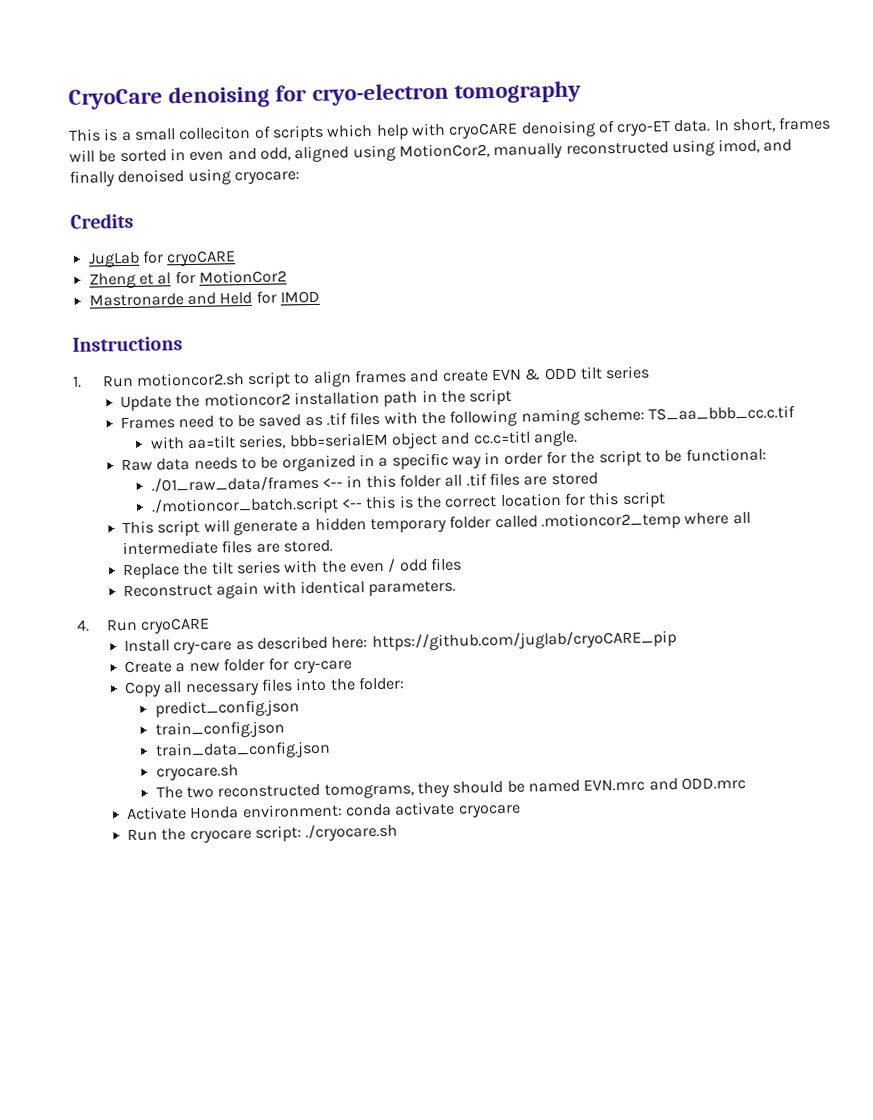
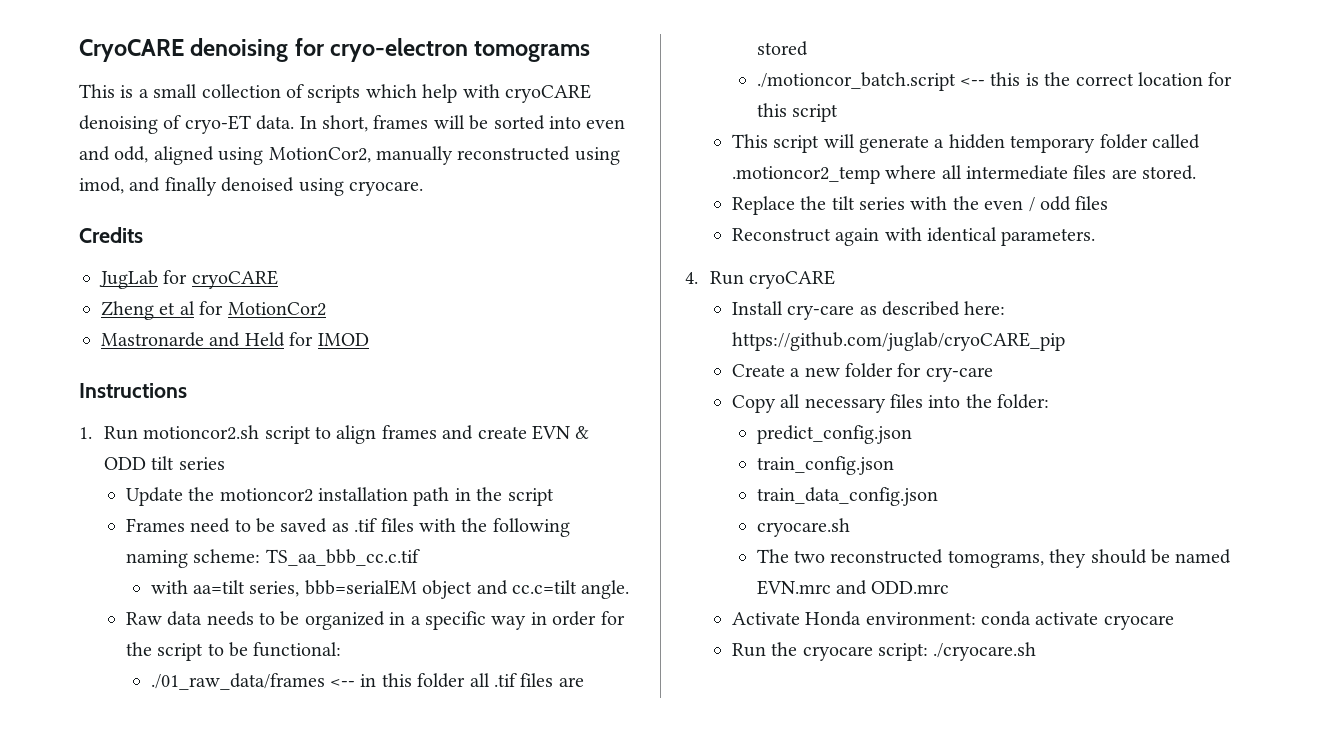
- CryoCare denoising for cryo-electron tomography
+ CryoCARE denoising for cryo-electron tomograms
- This is a small colleciton of scripts which help with cryoCARE denoising of cryo-ET data.
+ This is a small collection of scripts which help with cryoCARE denoising of cryo-ET data.
- In short, frames will be sorted in even and odd, aligned using MotionCor2, manually reconstructed using imod, and finally denoised using cryocare:
+ In short, frames will be sorted into even and odd, aligned using MotionCor2, manually reconstructed using imod, and finally denoised using cryocare.
- with aa=tilt series, bbb=serialEM object and cc.c=titl angle.
+ with aa=tilt series, bbb=serialEM object and cc.c=tilt angle.

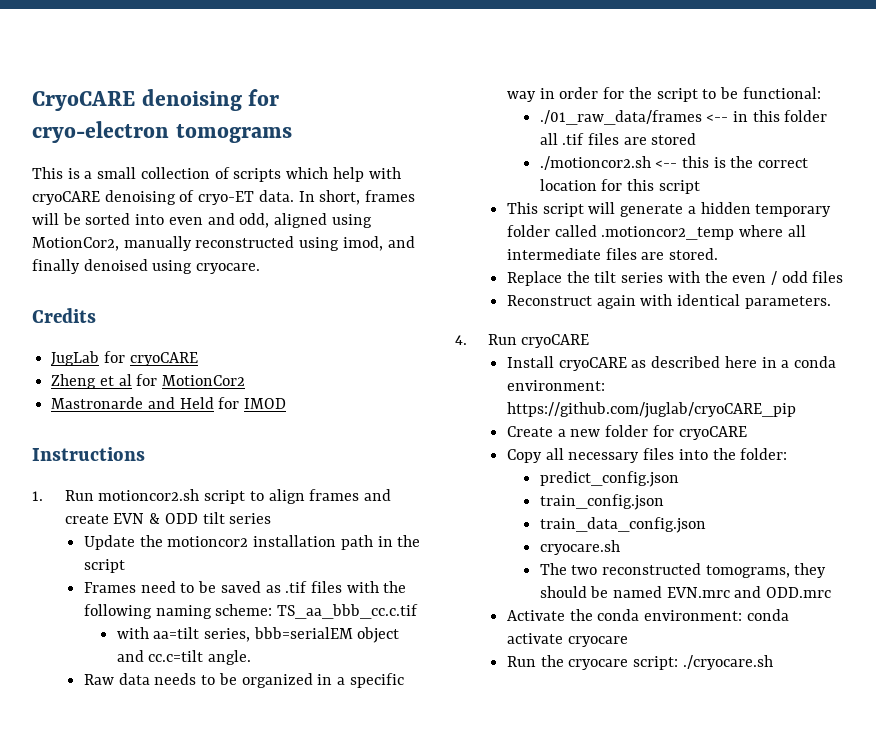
- ./motioncor_batch.script <-- this is the correct location for this script
+ ./motioncor2.sh <-- this is the correct location for this script
- Install cry-care as described here: https://github.com/juglab/cryoCARE_pip
+ Install cryoCARE as described here in a conda environment: https://github.com/juglab/cryoCARE_pip
- Create a new folder for cry-care
+ Create a new folder for cryoCARE
- Activate Honda environment: conda activate cryocare
+ Activate the conda environment: conda activate cryocare

